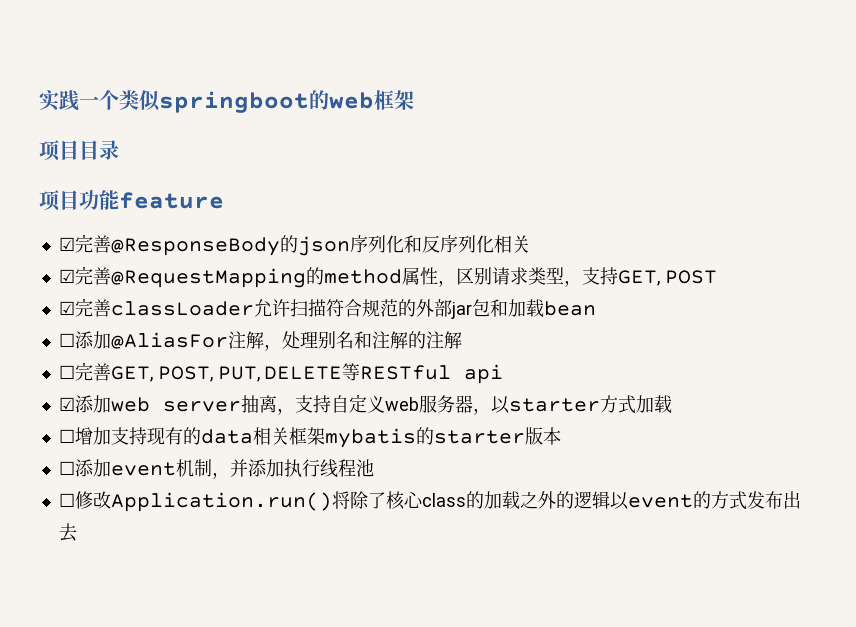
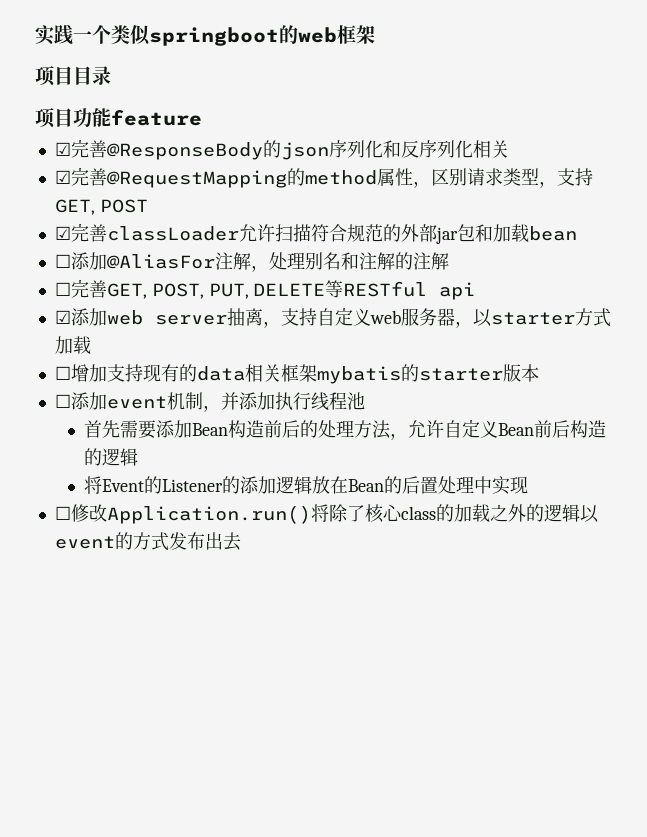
+ 首先需要添加Bean构造前后的处理方法，允许自定义Bean前后构造的逻辑
+ 将Event的Listener的添加逻辑放在Bean的后置处理中实现

